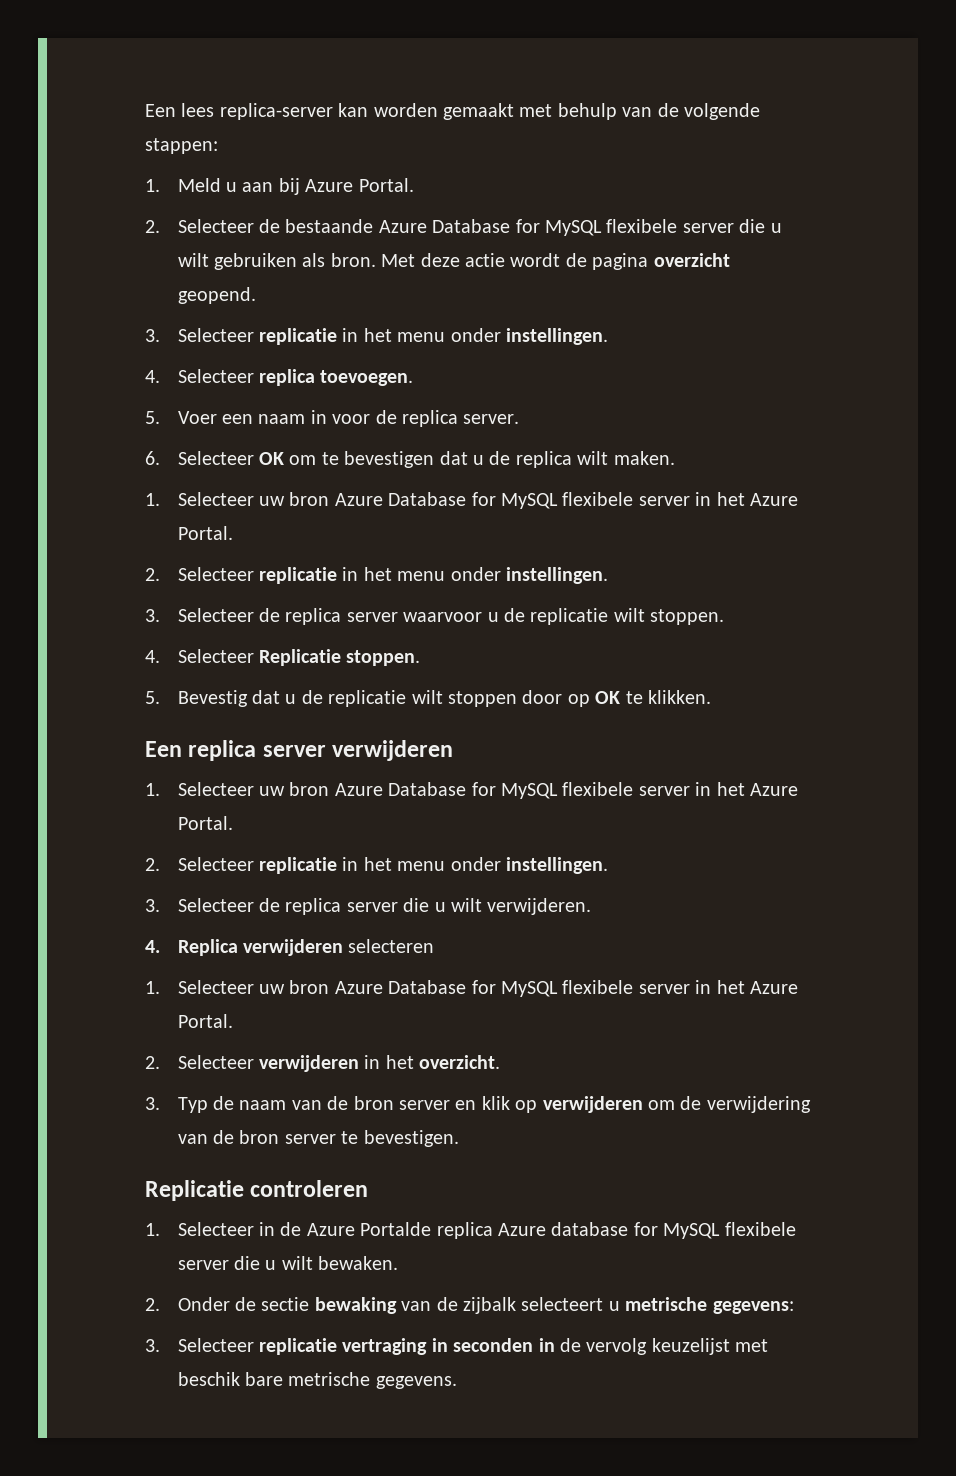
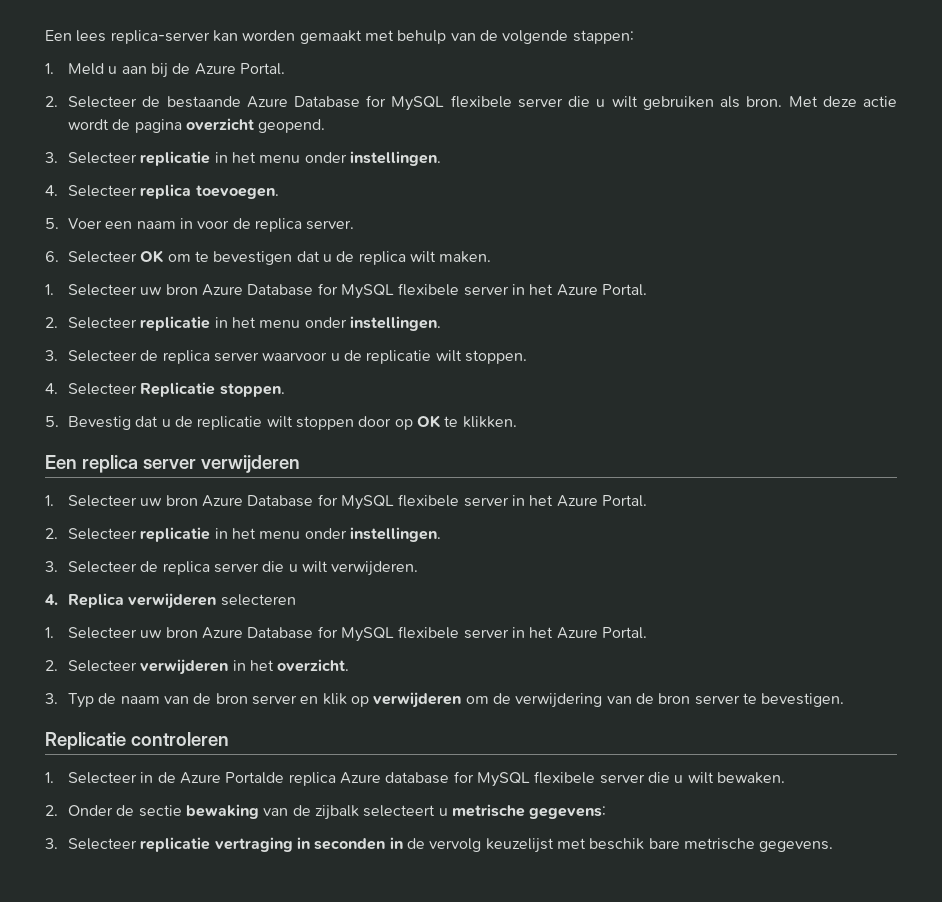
- 1. Meld u aan bij Azure Portal.
+ 1. Meld u aan bij de Azure Portal.

